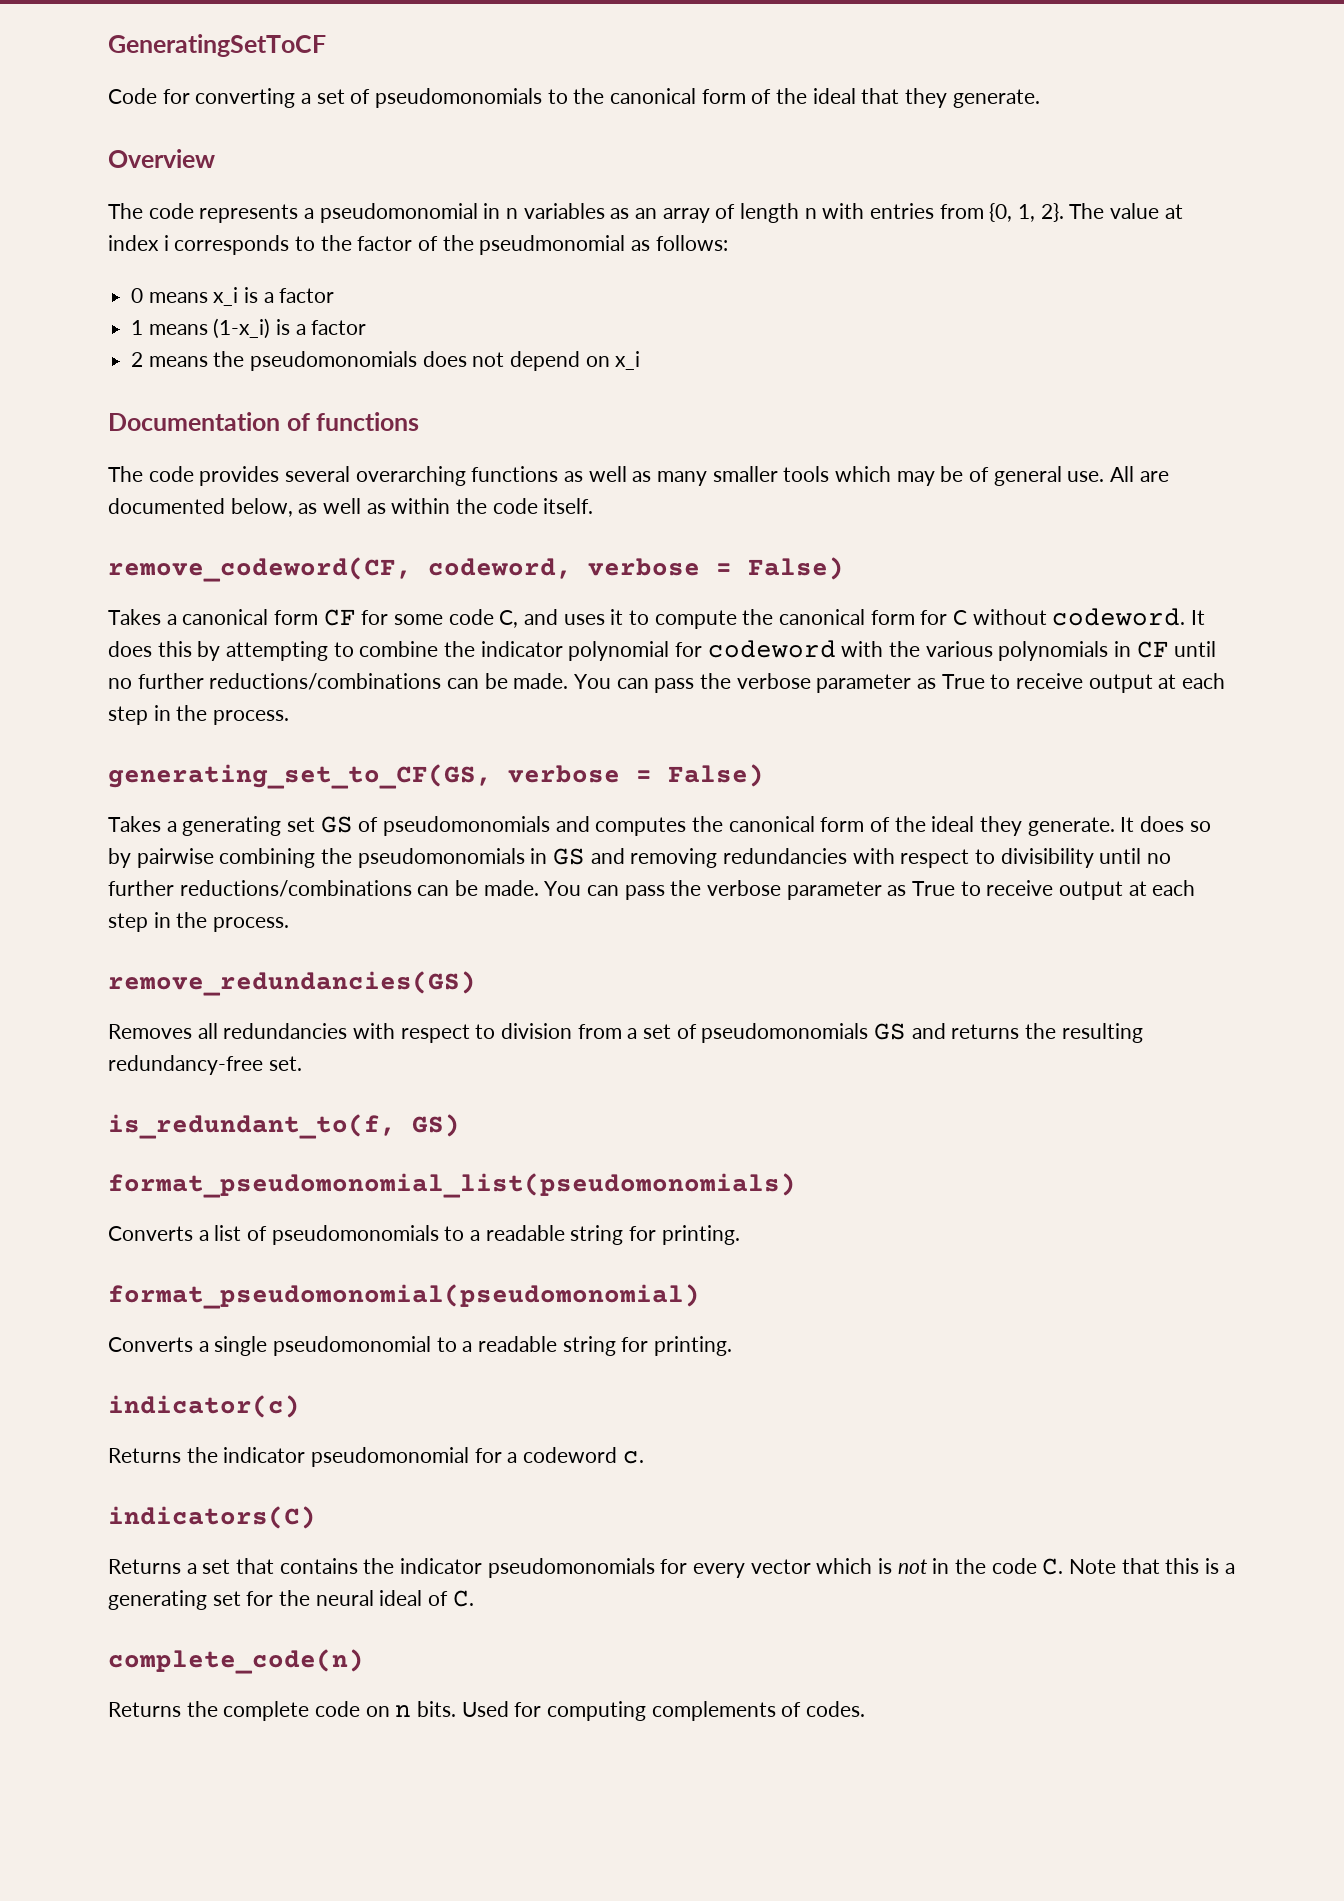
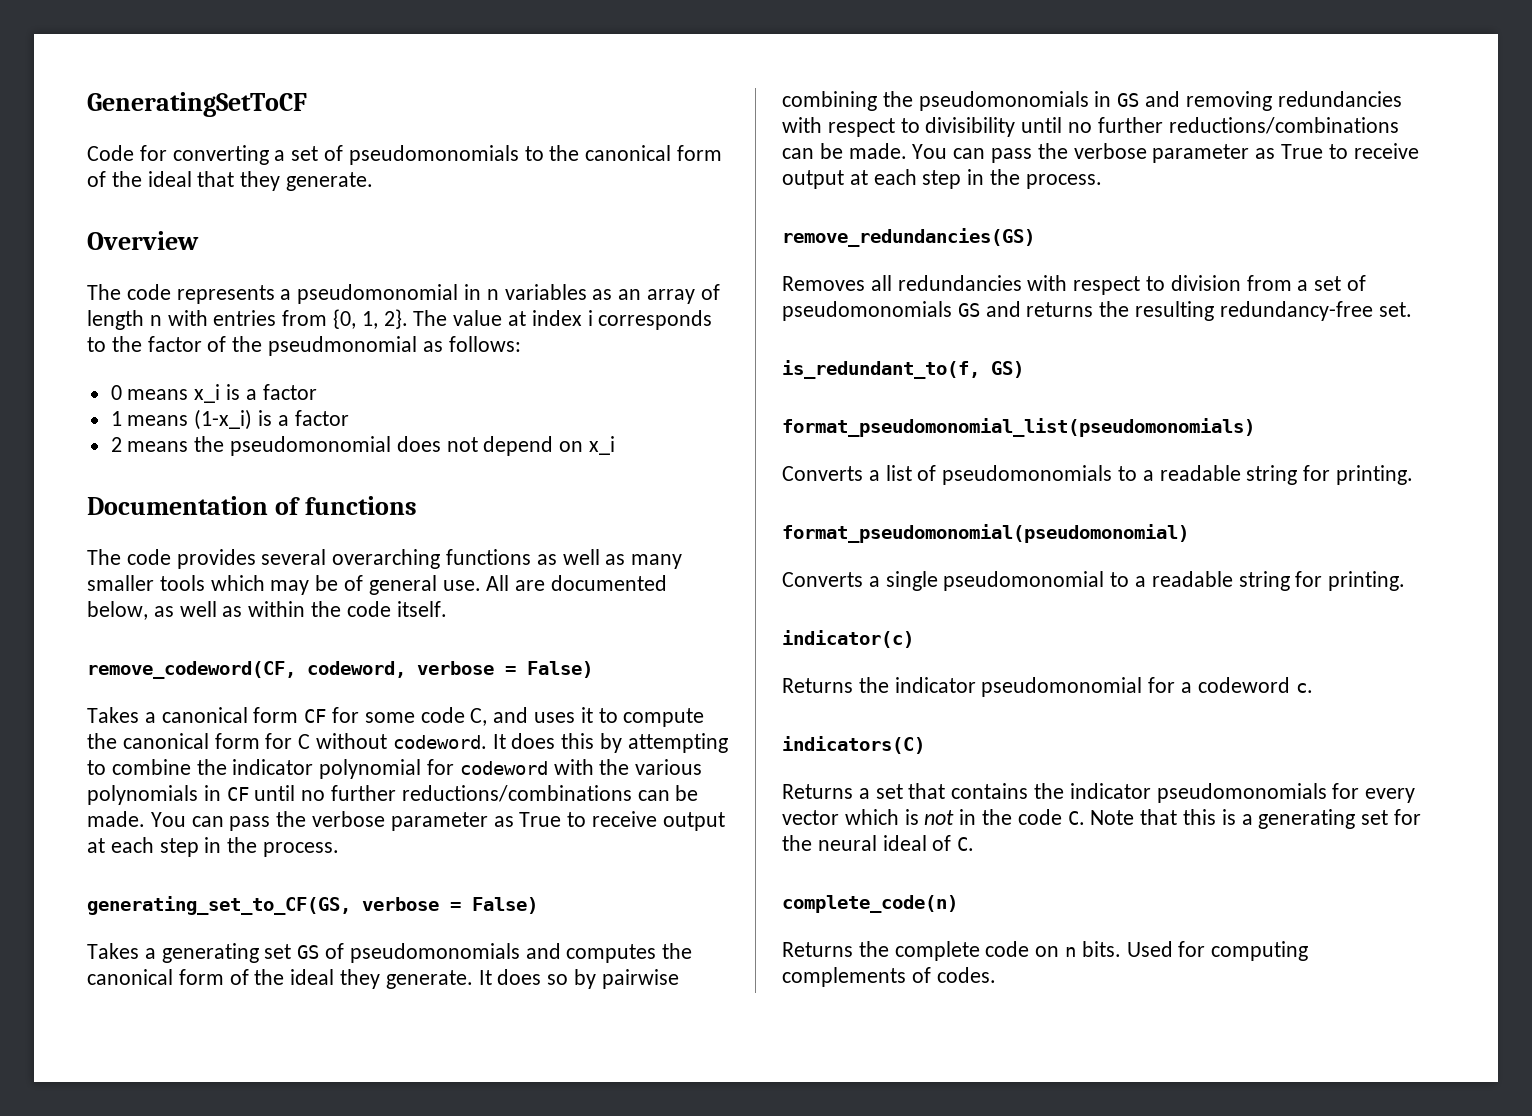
- 2 means the pseudomonomials does not depend on x_i
+ 2 means the pseudomonomial does not depend on x_i

